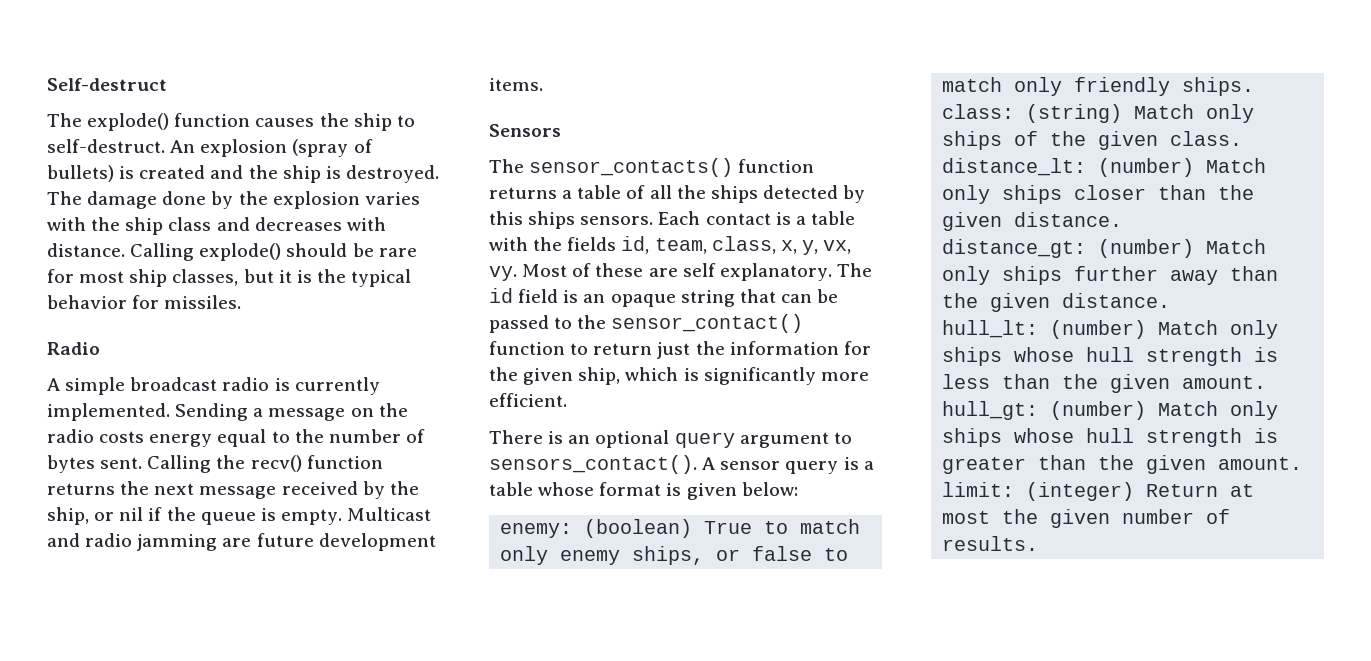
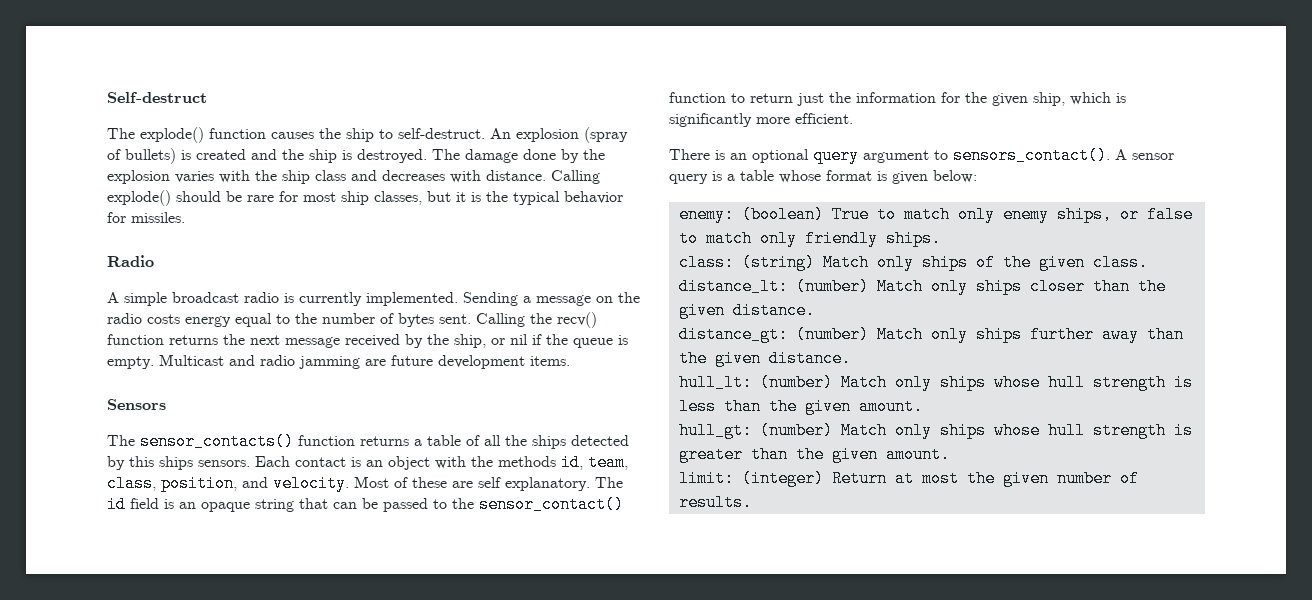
- Each contact is a table with the fields id, team, class, x, y, vx, vy.
+ Each contact is an object with the methods id, team, class, position, and velocity.

